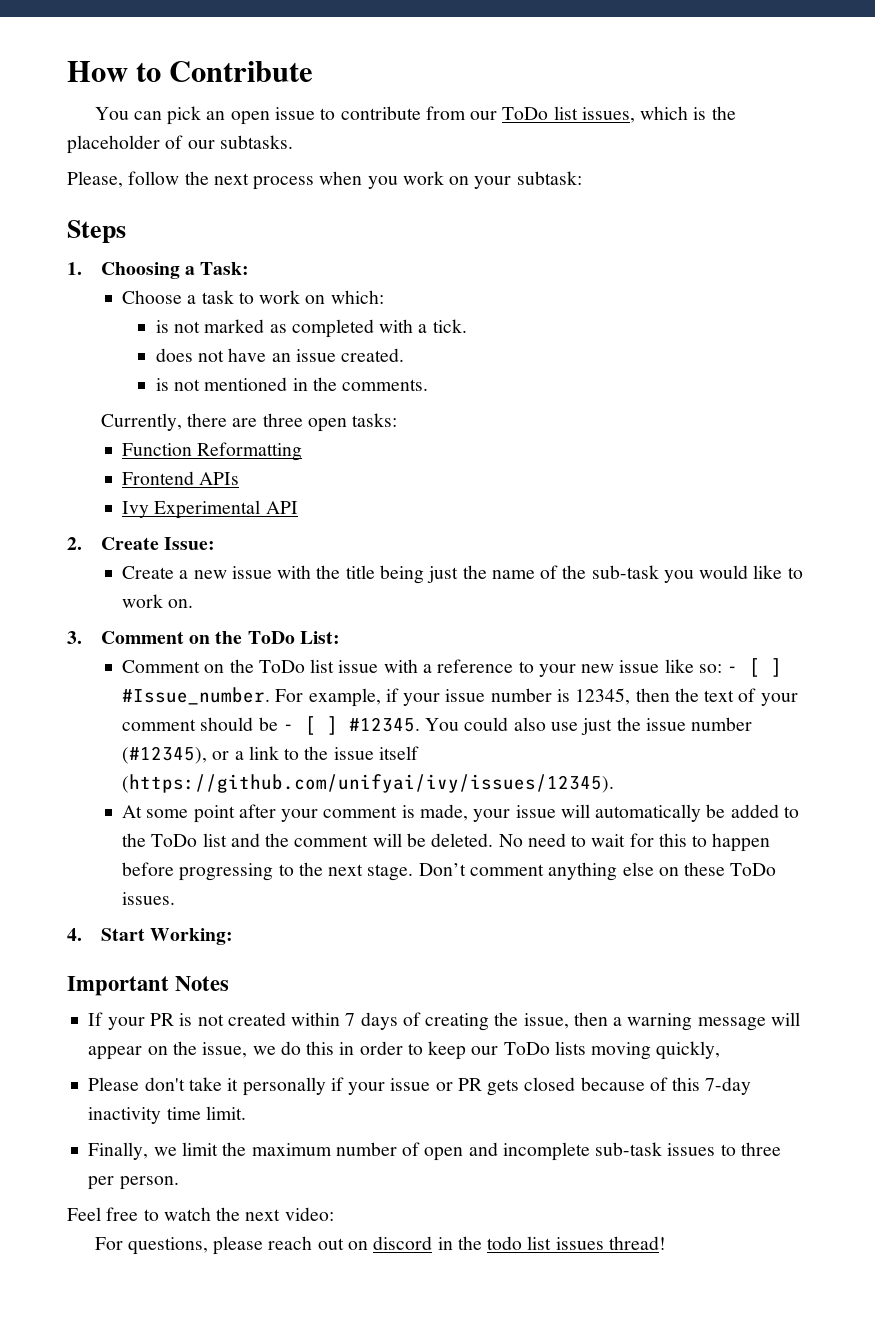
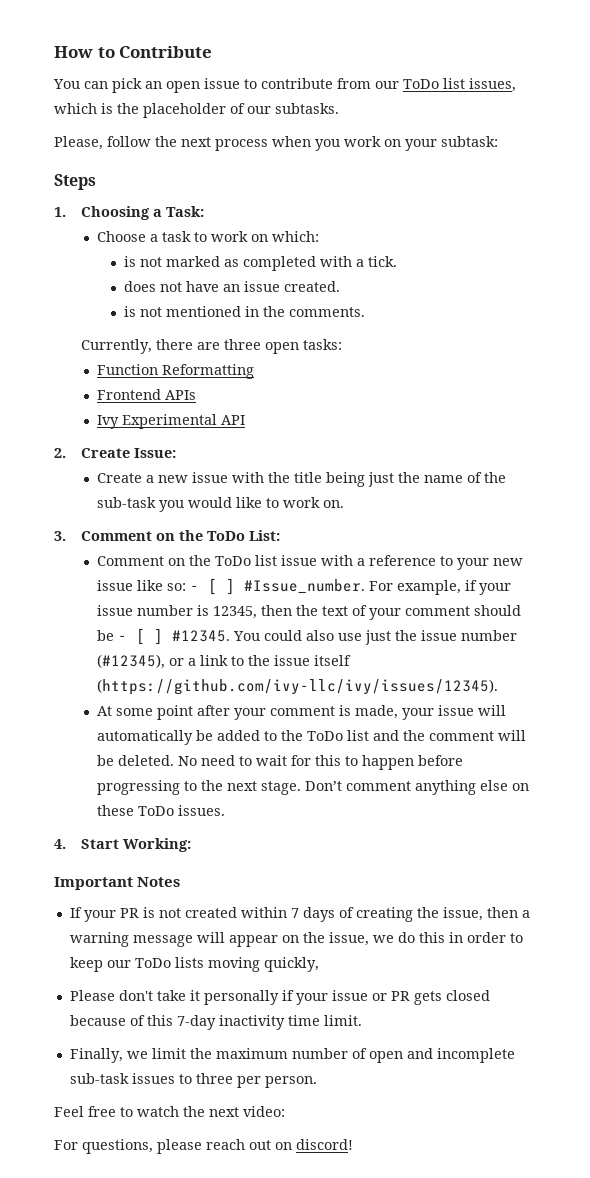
- You could also use just the issue number (#12345), or a link to the issue itself (https://github.com/unifyai/ivy/issues/12345).
+ You could also use just the issue number (#12345), or a link to the issue itself (https://github.com/ivy-llc/ivy/issues/12345).
- For questions, please reach out on discord in the todo list issues thread!
+ For questions, please reach out on discord!

